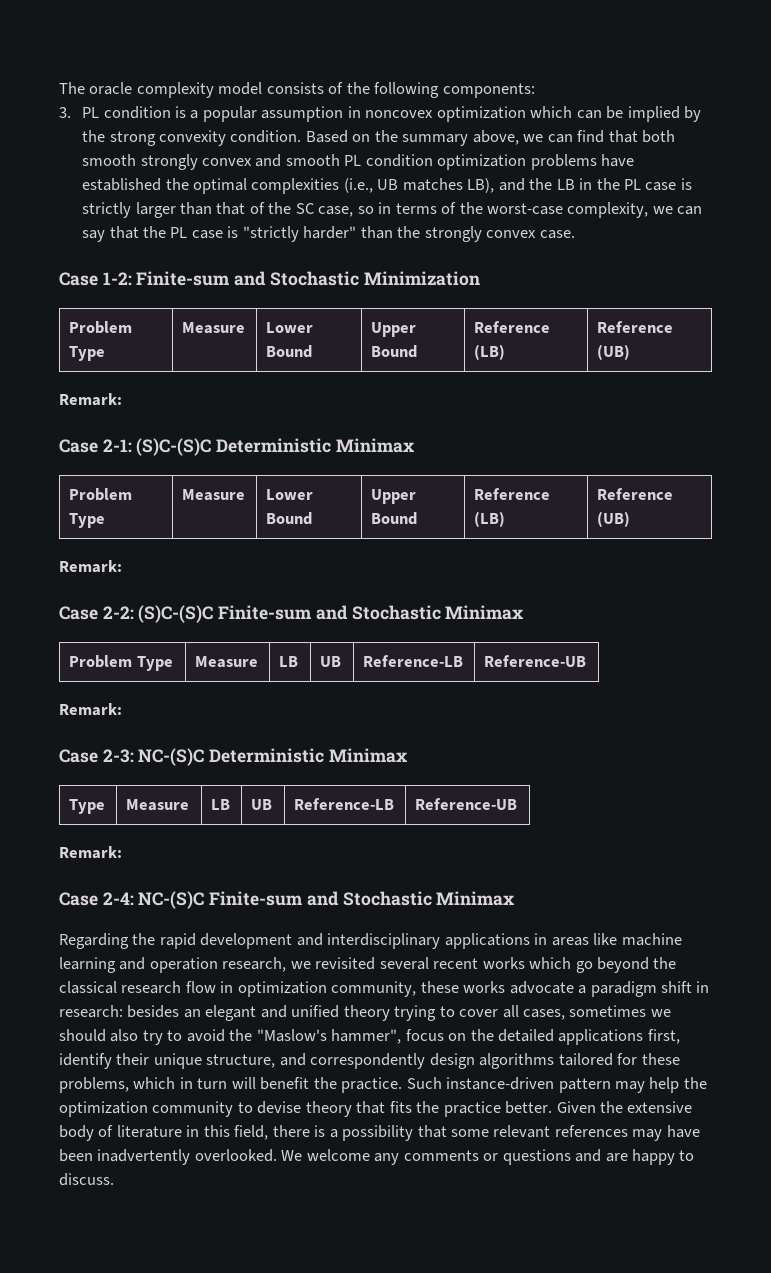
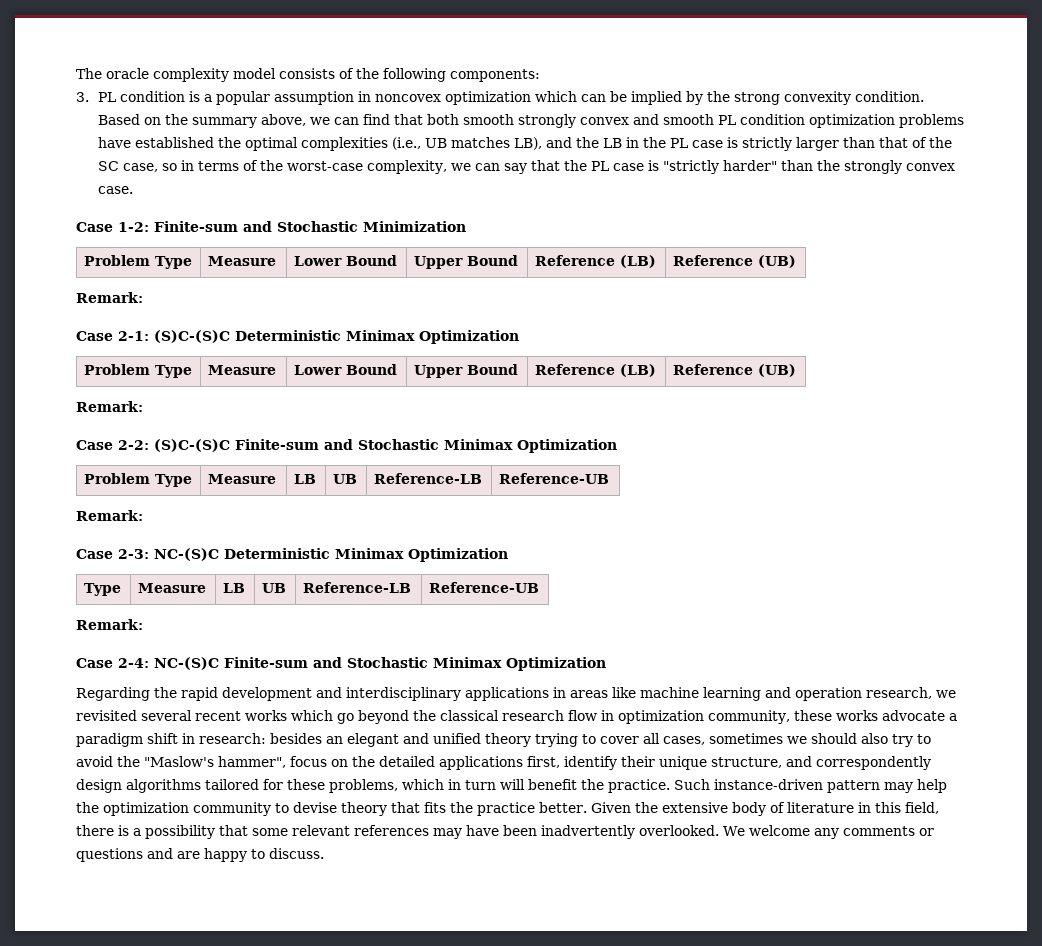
- Case 2-1: (S)C-(S)C Deterministic Minimax
+ Case 2-1: (S)C-(S)C Deterministic Minimax Optimization
- Case 2-2: (S)C-(S)C Finite-sum and Stochastic Minimax
+ Case 2-2: (S)C-(S)C Finite-sum and Stochastic Minimax Optimization
- Case 2-3: NC-(S)C Deterministic Minimax
+ Case 2-3: NC-(S)C Deterministic Minimax Optimization
- Case 2-4: NC-(S)C Finite-sum and Stochastic Minimax
+ Case 2-4: NC-(S)C Finite-sum and Stochastic Minimax Optimization

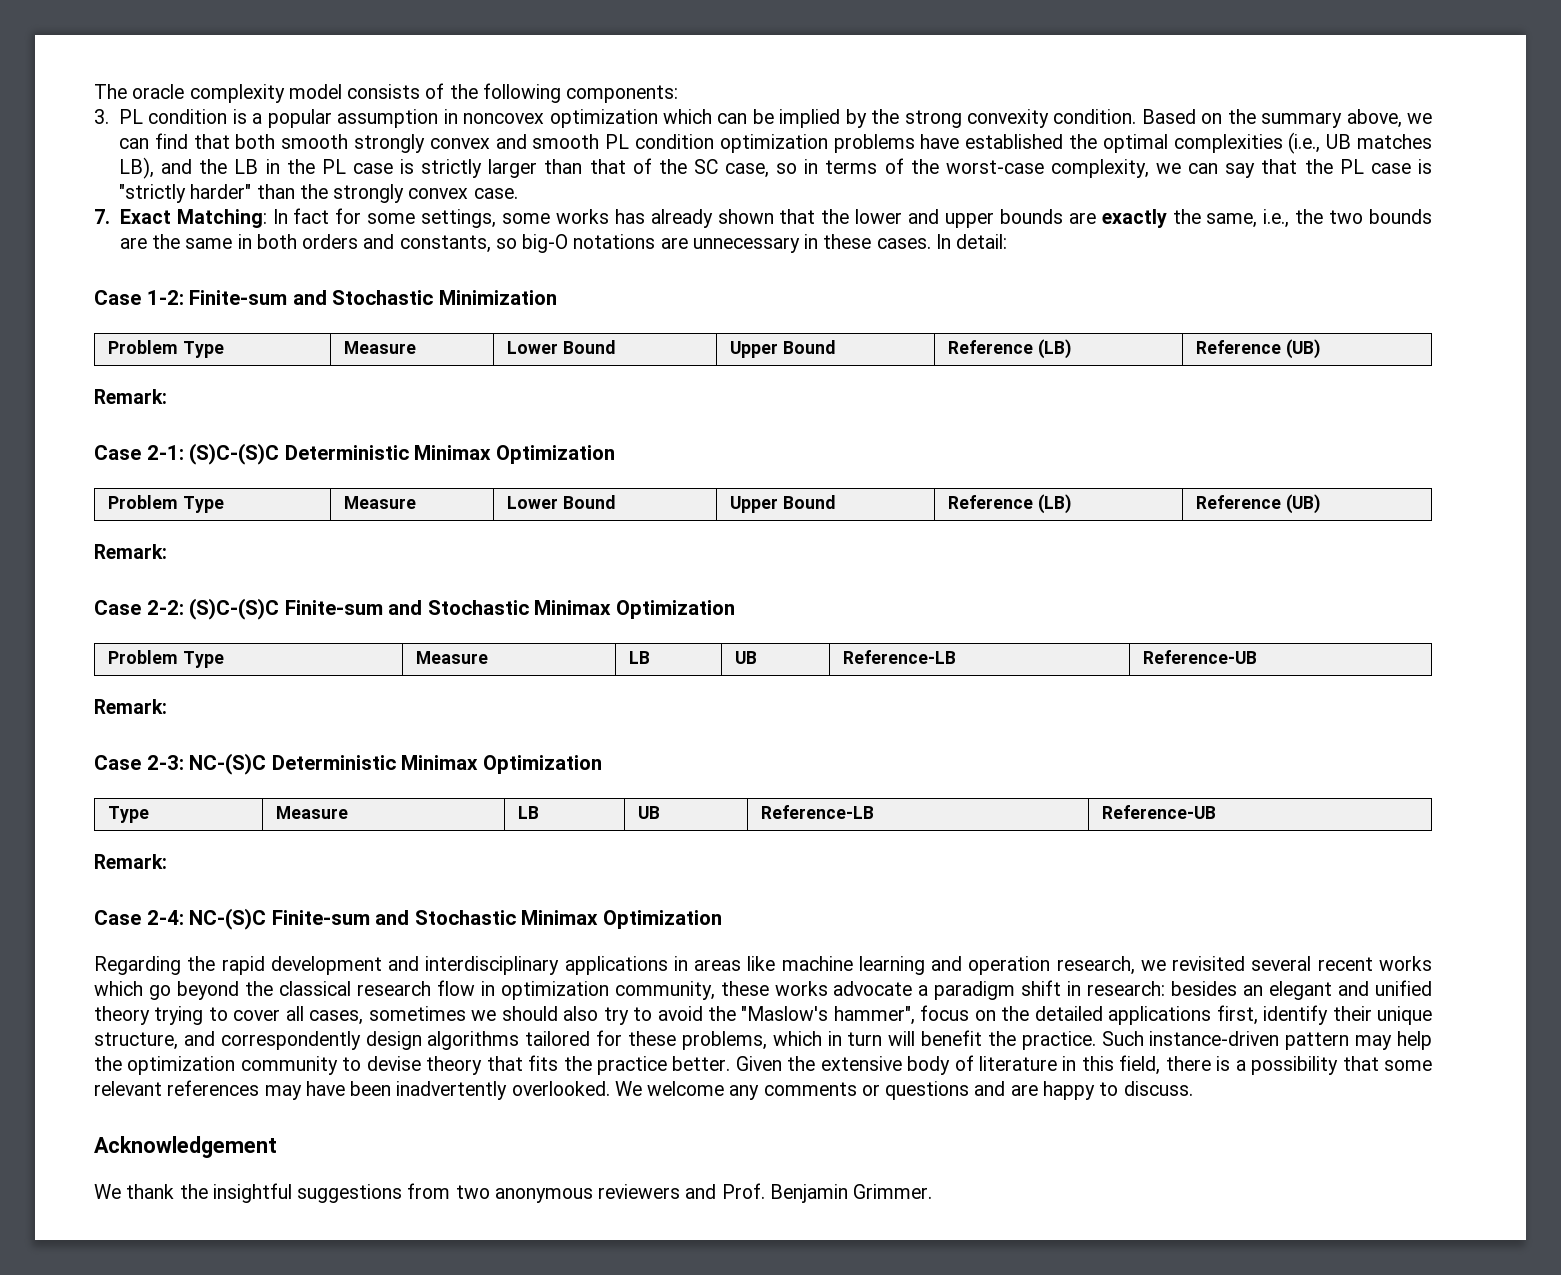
+ 7. Exact Matching: In fact for some settings, some works has already shown that the lower and upper bounds are exactly the same, i.e., the two bounds are the same in both orders and constants, so big-O notations are unnecessary in these cases. In detail:
+ Acknowledgement
+ We thank the insightful suggestions from two anonymous reviewers and Prof. Benjamin Grimmer.

